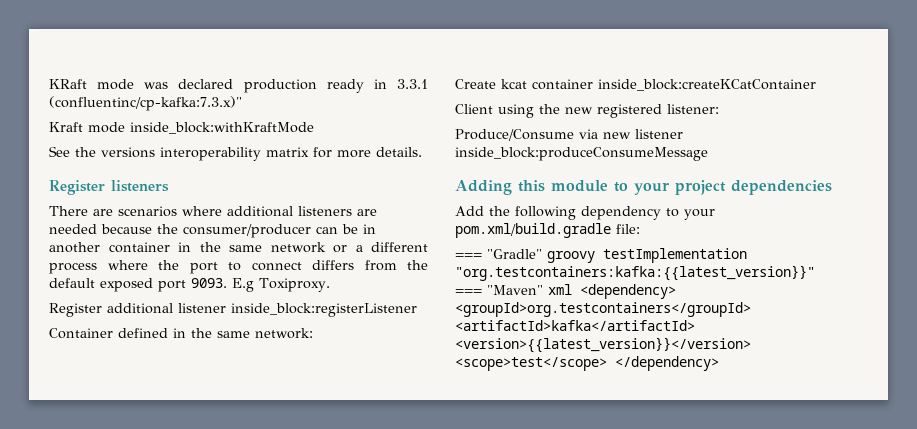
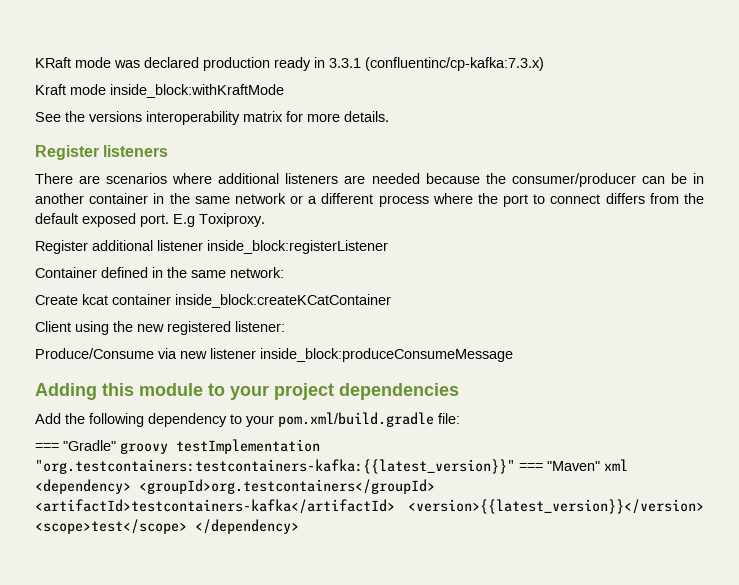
- KRaft mode was declared production ready in 3.3.1 (confluentinc/cp-kafka:7.3.x)"
+ KRaft mode was declared production ready in 3.3.1 (confluentinc/cp-kafka:7.3.x)
- There are scenarios where additional listeners are needed because the consumer/producer can be in another container in the same network or a different process where the port to connect differs from the default exposed port 9093.
+ There are scenarios where additional listeners are needed because the consumer/producer can be in another container in the same network or a different process where the port to connect differs from the default exposed port.
- === "Gradle" groovy testImplementation "org.testcontainers:kafka:{{latest_version}}" === "Maven" xml <dependency> <groupId>org.testcontainers</groupId> <artifactId>kafka</artifactId> <version>{{latest_version}}</version> <scope>test</scope> </dependency>
+ === "Gradle" groovy testImplementation "org.testcontainers:testcontainers-kafka:{{latest_version}}" === "Maven" xml <dependency> <groupId>org.testcontainers</groupId> <artifactId>testcontainers-kafka</artifactId> <version>{{latest_version}}</version> <scope>test</scope> </dependency>

